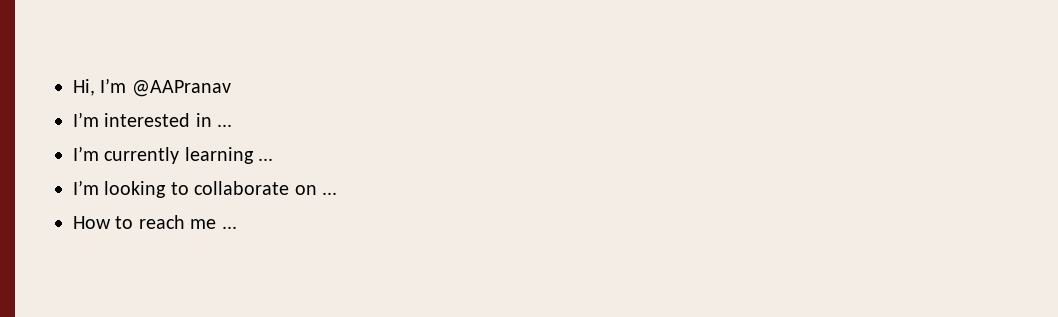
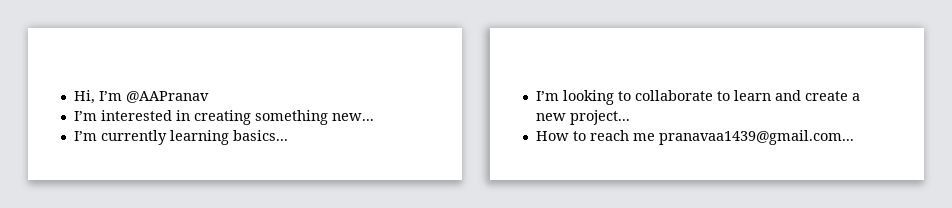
- I’m interested in ...
+ I’m interested in creating something new...
- I’m currently learning ...
+ I’m currently learning basics...
- I’m looking to collaborate on ...
+ I’m looking to collaborate to learn and create a new project...
- How to reach me ...
+ How to reach me pranavaa1439@gmail.com...

